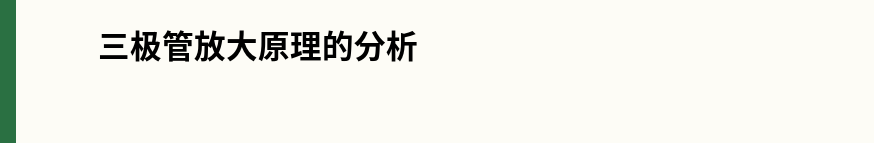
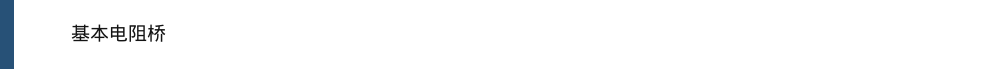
- 三极管放大原理的分析
+ 基本电阻桥

